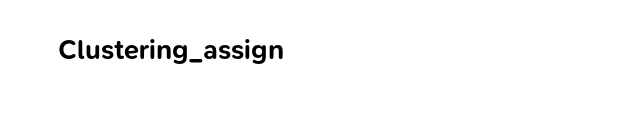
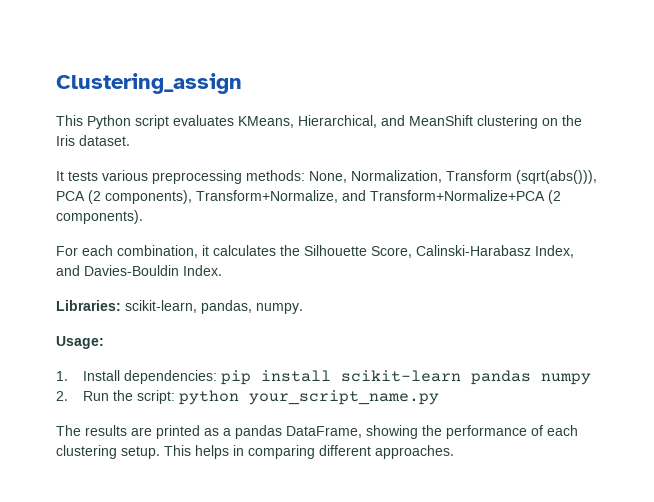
+ This Python script evaluates KMeans, Hierarchical, and MeanShift clustering on the Iris dataset.
+ It tests various preprocessing methods: None, Normalization, Transform (sqrt(abs())), PCA (2 components), Transform+Normalize, and Transform+Normalize+PCA (2 components).
+ For each combination, it calculates the Silhouette Score, Calinski-Harabasz Index, and Davies-Bouldin Index.
+ Libraries: scikit-learn, pandas, numpy.
+ Usage:
+ 1. Install dependencies: pip install scikit-learn pandas numpy
+ 2. Run the script: python your_script_name.py
+ The results are printed as a pandas DataFrame, showing the performance of each clustering setup. This helps in comparing different approaches.

